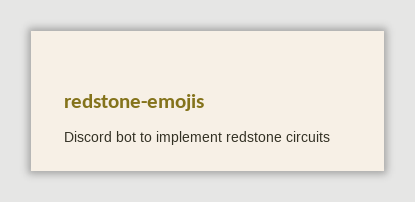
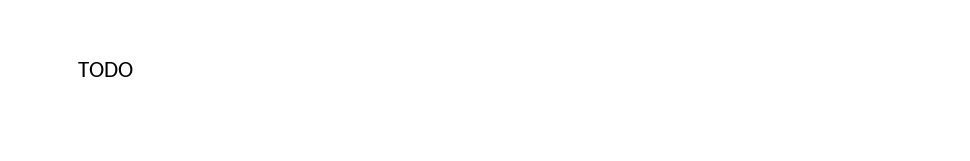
- redstone-emojis
- Discord bot to implement redstone circuits
+ TODO

